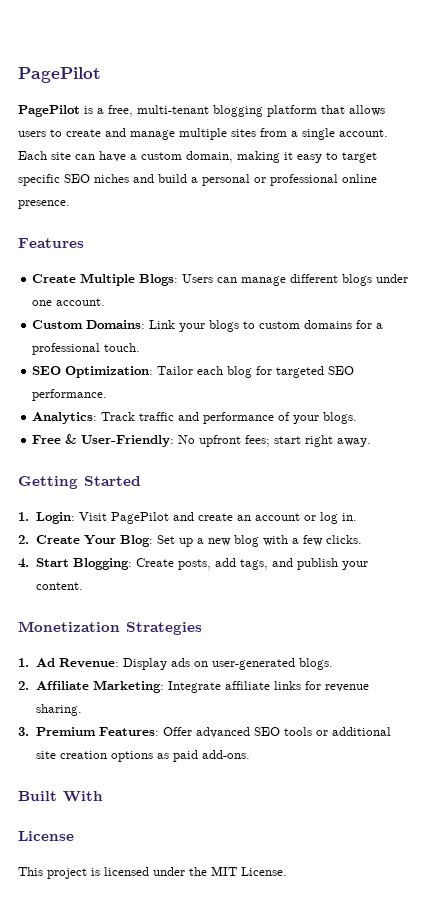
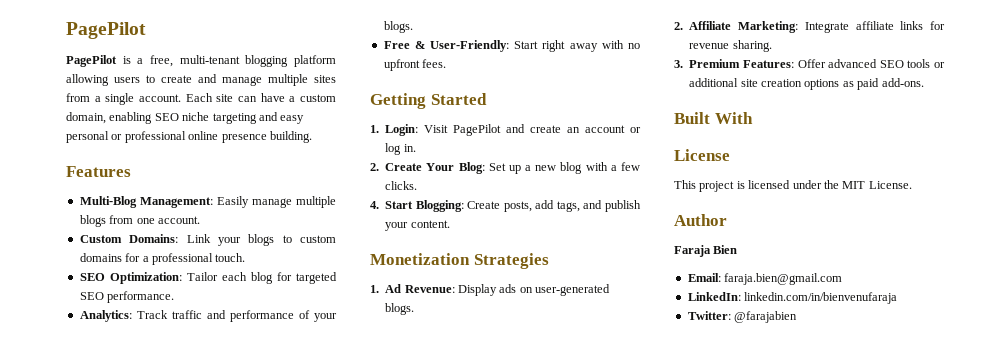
- PagePilot is a free, multi-tenant blogging platform that allows users to create and manage multiple sites from a single account.
+ PagePilot is a free, multi-tenant blogging platform allowing users to create and manage multiple sites from a single account.
- Each site can have a custom domain, making it easy to target specific SEO niches and build a personal or professional online presence.
+ Each site can have a custom domain, enabling SEO niche targeting and easy personal or professional online presence building.
- Create Multiple Blogs: Users can manage different blogs under one account.
+ Multi-Blog Management: Easily manage multiple blogs from one account.
- Free & User-Friendly: No upfront fees; start right away.
+ Free & User-Friendly: Start right away with no upfront fees.
+ Author
+ Faraja Bien
+ Email: faraja.bien@gmail.com
+ LinkedIn: linkedin.com/in/bienvenufaraja
+ Twitter: @farajabien

